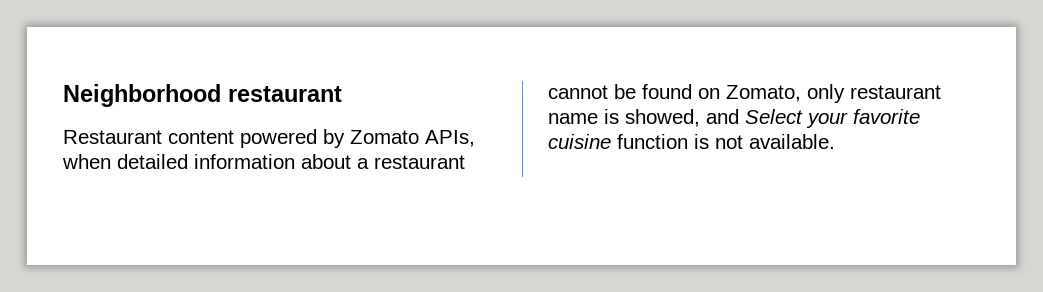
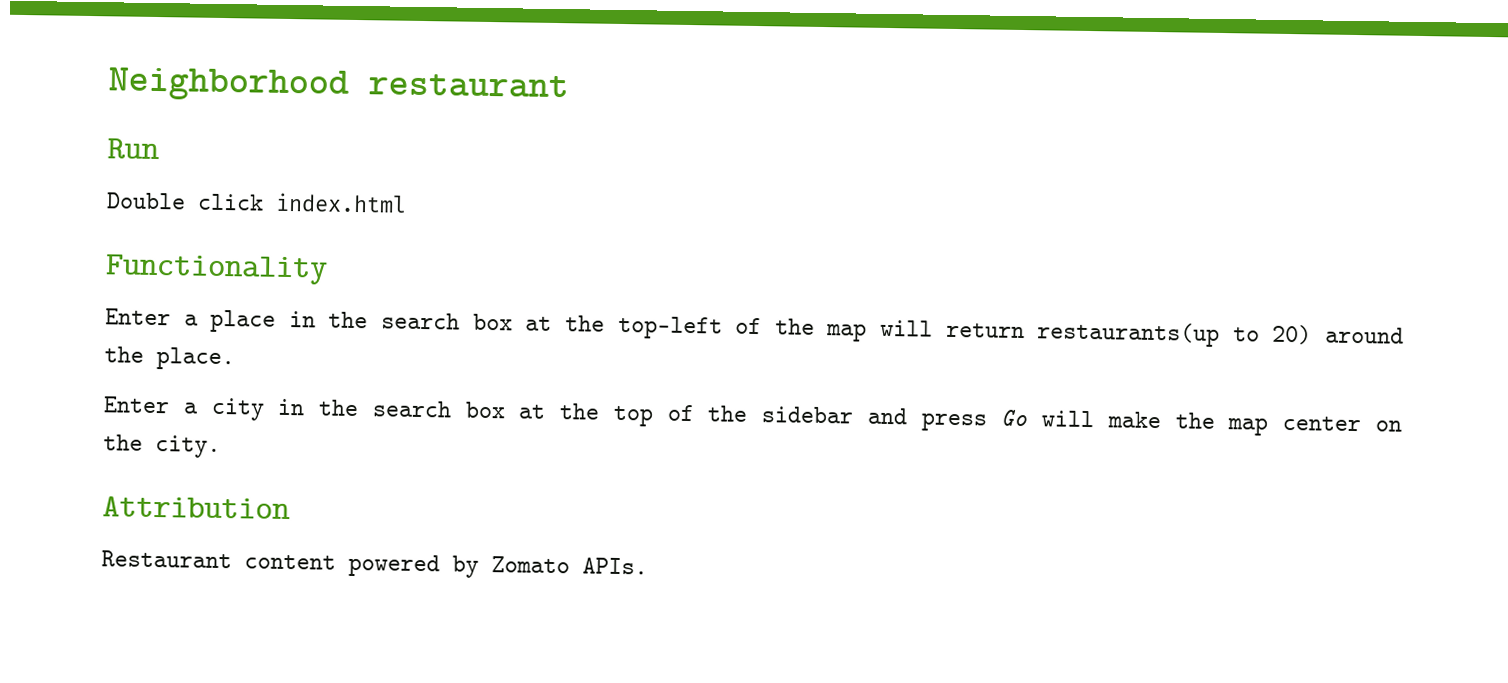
+ Run
+ Double click index.html
+ Functionality
+ Enter a place in the search box at the top-left of the map will return restaurants(up to 20) around the place.
+ Enter a city in the search box at the top of the sidebar and press Go will make the map center on the city.
+ Attribution
- Restaurant content powered by Zomato APIs, when detailed information about a restaurant cannot be found on Zomato, only restaurant name is showed, and Select your favorite cuisine function is not available.
+ Restaurant content powered by Zomato APIs.

